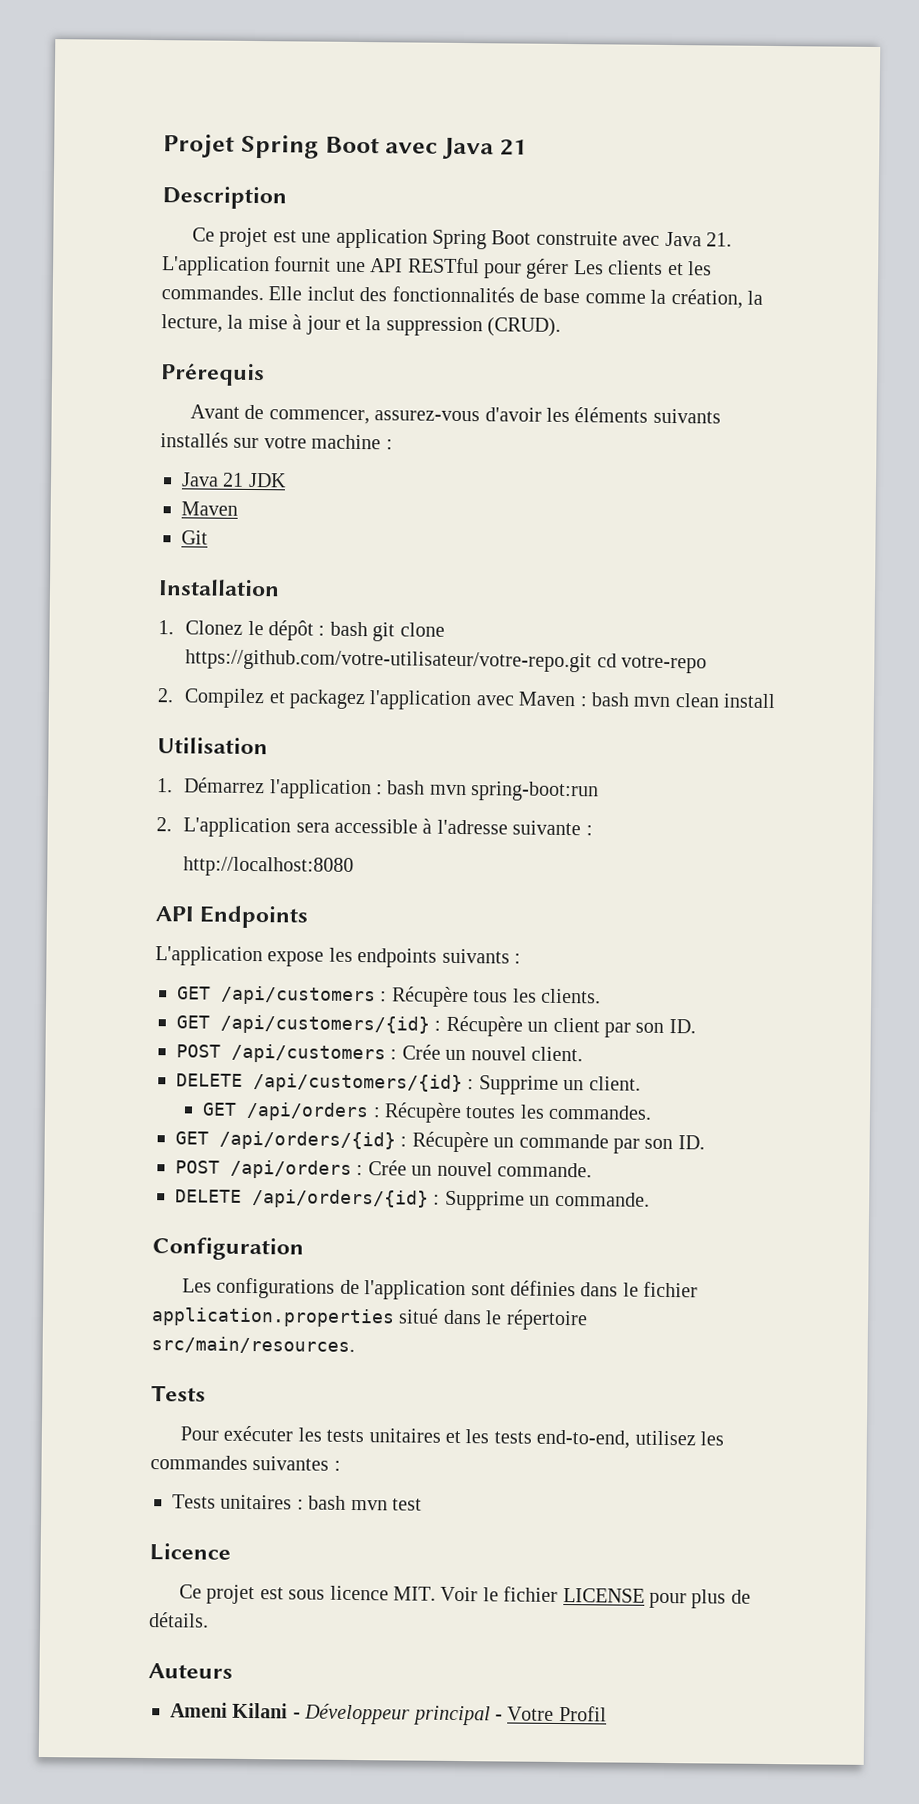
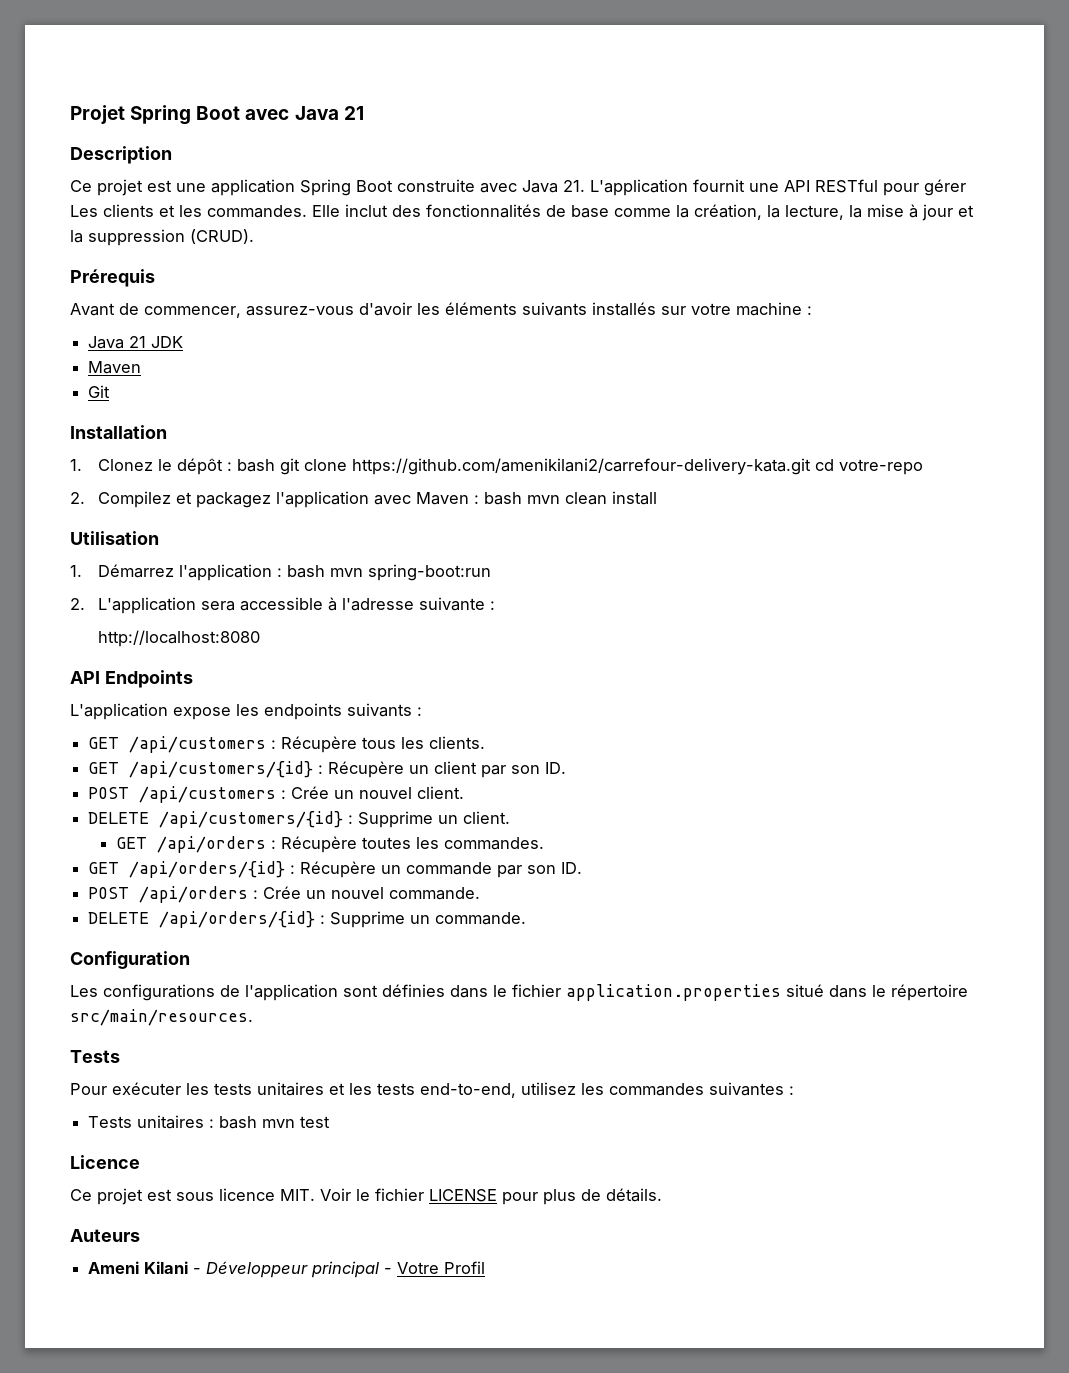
- 1. Clonez le dépôt : bash git clone https://github.com/votre-utilisateur/votre-repo.git cd votre-repo
+ 1. Clonez le dépôt : bash git clone https://github.com/amenikilani2/carrefour-delivery-kata.git cd votre-repo

